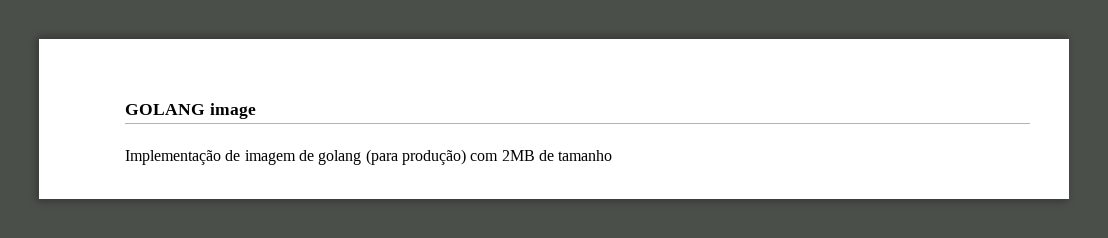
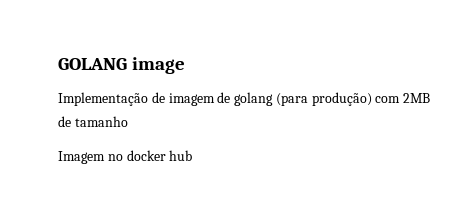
+ Imagem no docker hub

